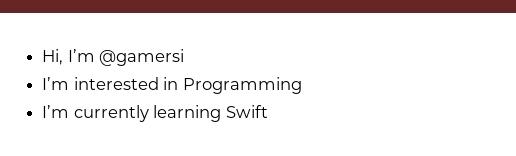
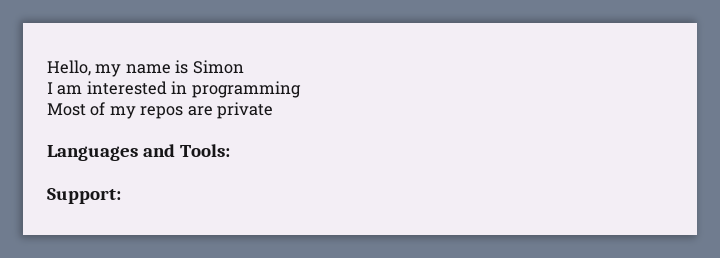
- Hi, I’m @gamersi
- I’m interested in Programming
- I’m currently learning Swift
+ Hello, my name is Simon
+ I am interested in programming
+ Most of my repos are private
+ Languages and Tools:
+ Support:

